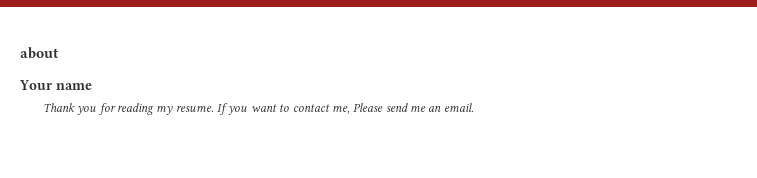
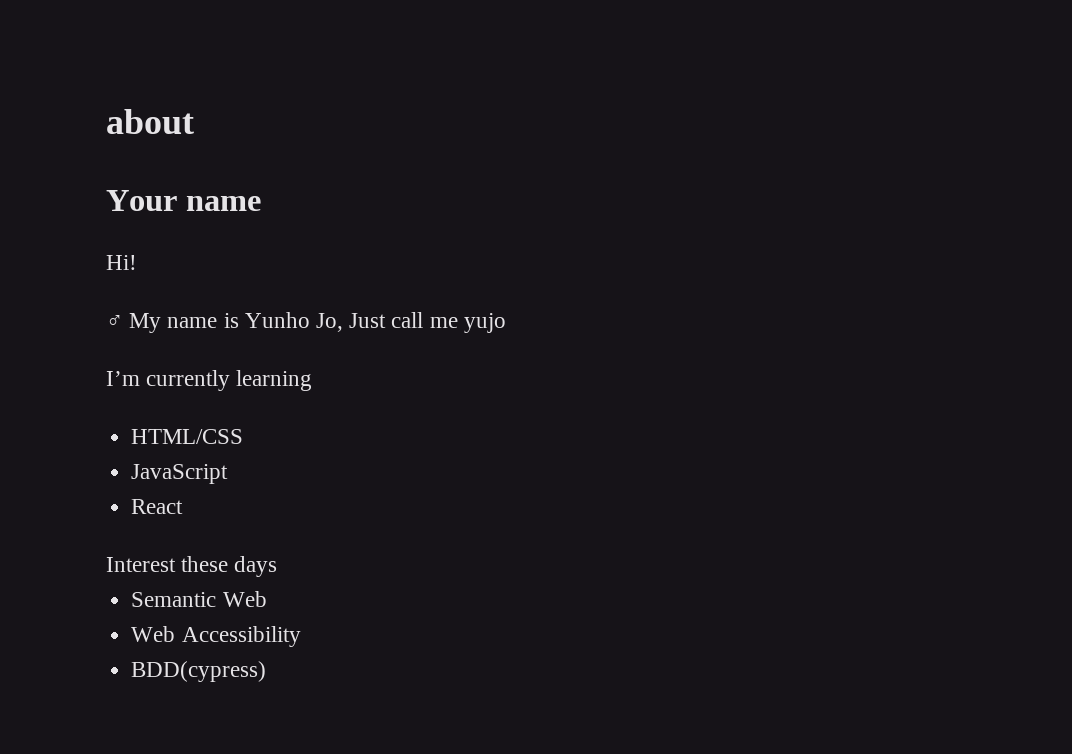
- Thank you for reading my resume. If you want to contact me, Please send me an email.
+ Hi!
+ ♂ My name is Yunho Jo, Just call me yujo
+ I’m currently learning
+ HTML/CSS
+ JavaScript
+ React
+ Interest these days
+ Semantic Web
+ Web Accessibility
+ BDD(cypress)

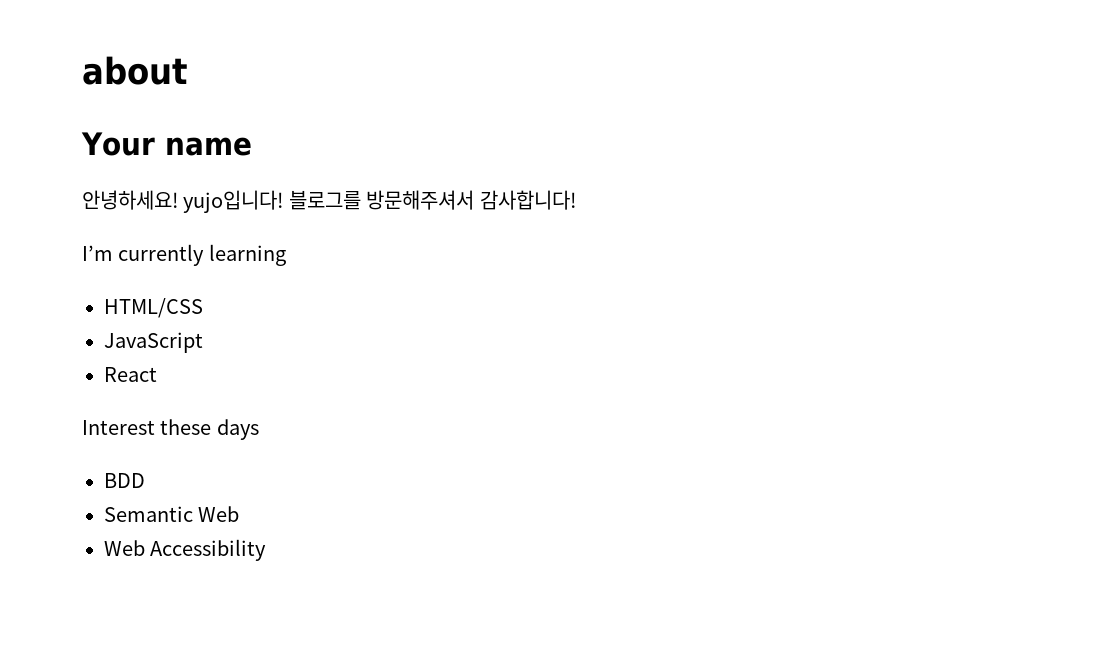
- Hi!
- ♂ My name is Yunho Jo, Just call me yujo
+ 안녕하세요! yujo입니다! 블로그를 방문해주셔서 감사합니다!
+ BDD
- BDD(cypress)

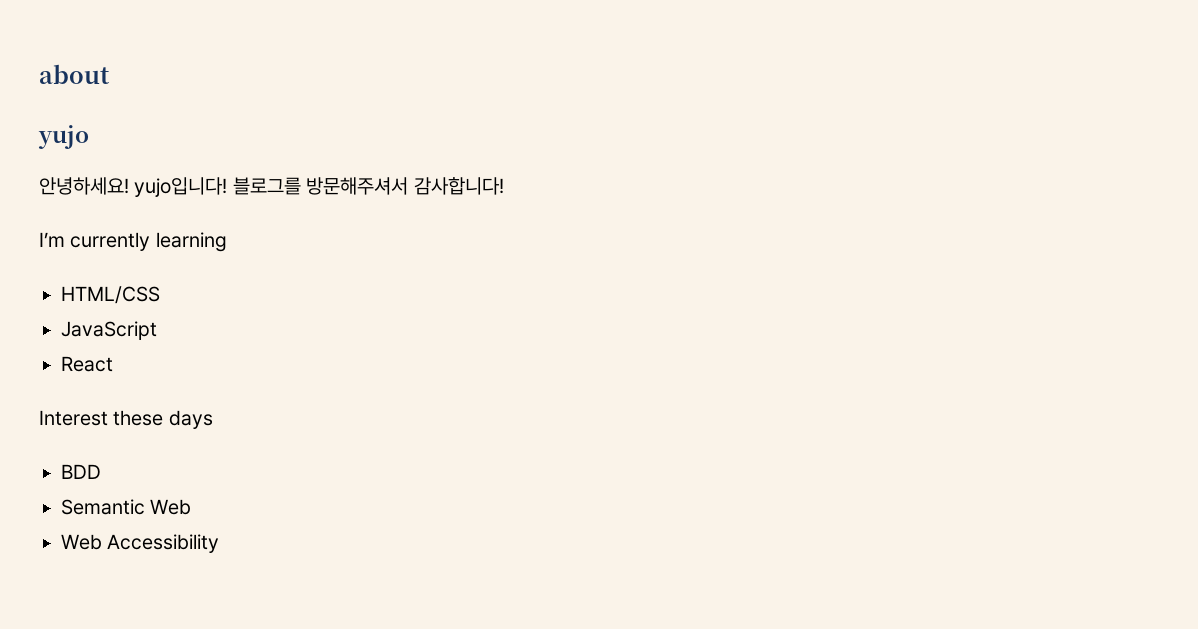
- Your name
+ yujo

